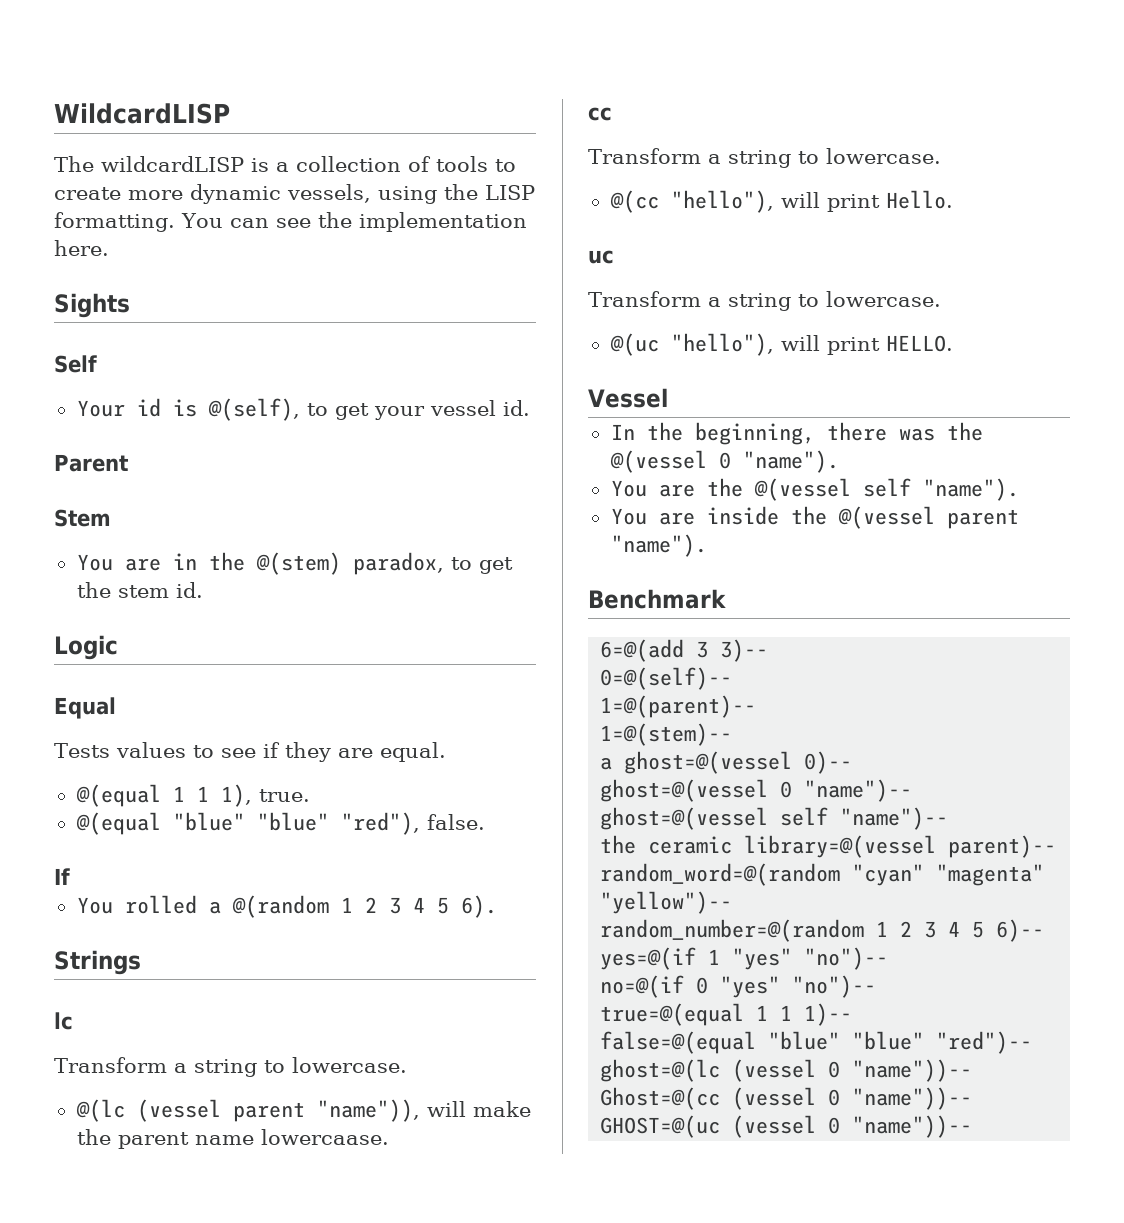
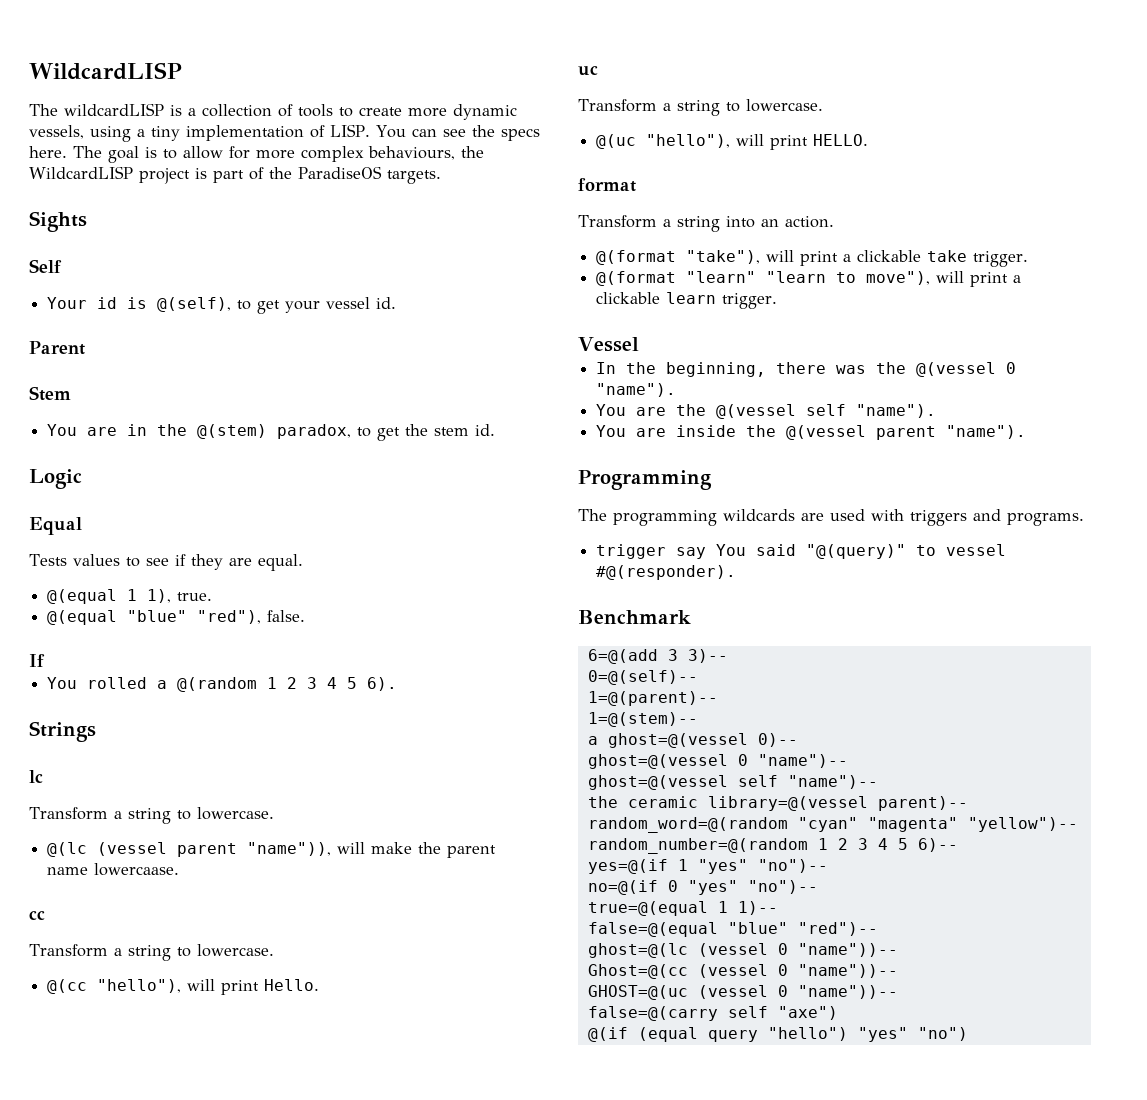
- The wildcardLISP is a collection of tools to create more dynamic vessels, using the LISP formatting.
+ The wildcardLISP is a collection of tools to create more dynamic vessels, using a tiny implementation of LISP.
- You can see the implementation here.
+ You can see the specs here. The goal is to allow for more complex behaviours, the WildcardLISP project is part of the ParadiseOS targets.
- @(equal 1 1 1), true.
+ @(equal 1 1), true.
- @(equal "blue" "blue" "red"), false.
+ @(equal "blue" "red"), false.
+ format
+ Transform a string into an action.
+ @(format "take"), will print a clickable take trigger.
+ @(format "learn" "learn to move"), will print a clickable learn trigger.
+ Programming
+ The programming wildcards are used with triggers and programs.
+ trigger say You said "@(query)" to vessel #@(responder).
- true=@(equal 1 1 1)--
+ true=@(equal 1 1)--
- false=@(equal "blue" "blue" "red")--
+ false=@(equal "blue" "red")--
+ false=@(carry self "axe")
+ @(if (equal query "hello") "yes" "no")

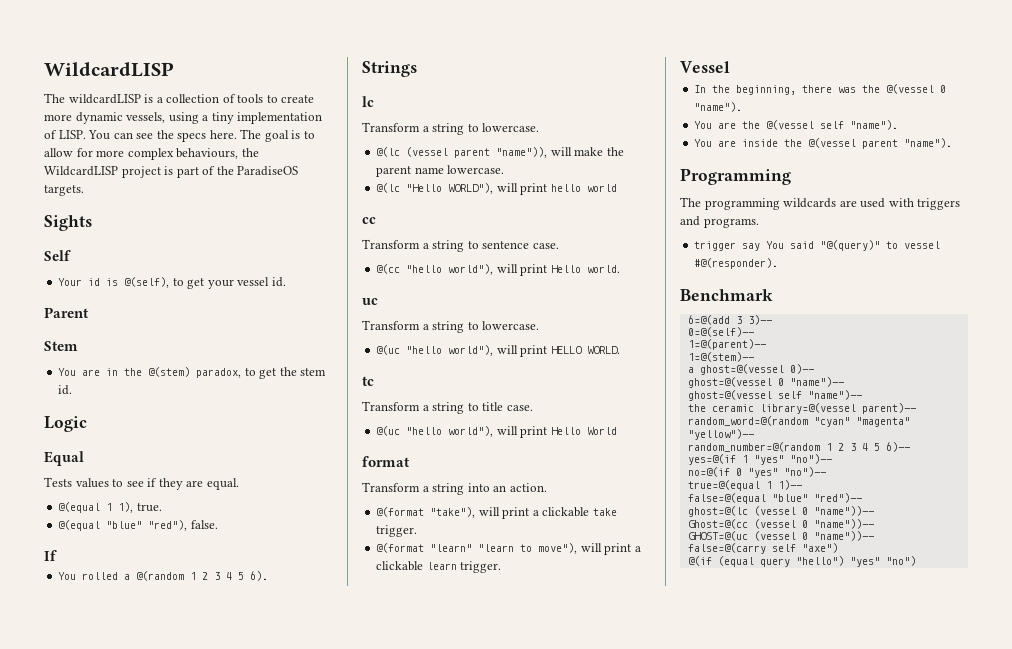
- @(lc (vessel parent "name")), will make the parent name lowercaase.
+ @(lc (vessel parent "name")), will make the parent name lowercase.
+ @(lc "Hello WORLD"), will print hello world
  cc
- Transform a string to lowercase.
+ Transform a string to sentence case.
- @(cc "hello"), will print Hello.
+ @(cc "hello world"), will print Hello world.
- @(uc "hello"), will print HELLO.
+ @(uc "hello world"), will print HELLO WORLD.
+ tc
+ Transform a string to title case.
+ @(uc "hello world"), will print Hello World

